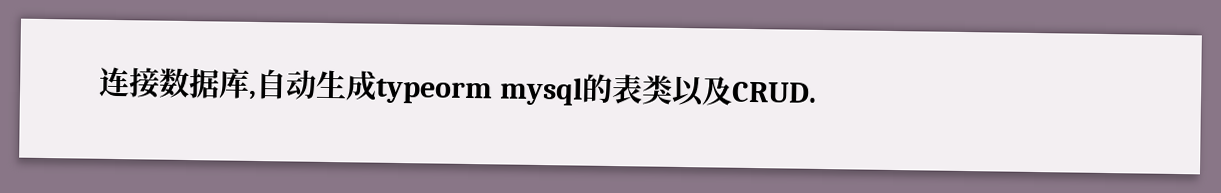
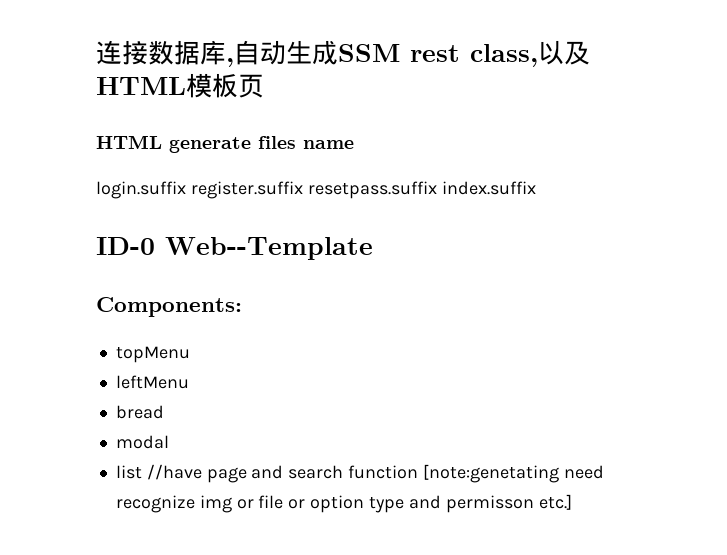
- 连接数据库,自动生成typeorm mysql的表类以及CRUD.
+ 连接数据库,自动生成SSM rest class,以及HTML模板页
+ HTML generate files name
+ login.suffix register.suffix resetpass.suffix index.suffix
+ ID-0 Web--Template
+ Components:
+ topMenu
+ leftMenu
+ bread
+ modal
+ list //have page and search function [note:genetating need recognize img or file or option type and permisson etc.]

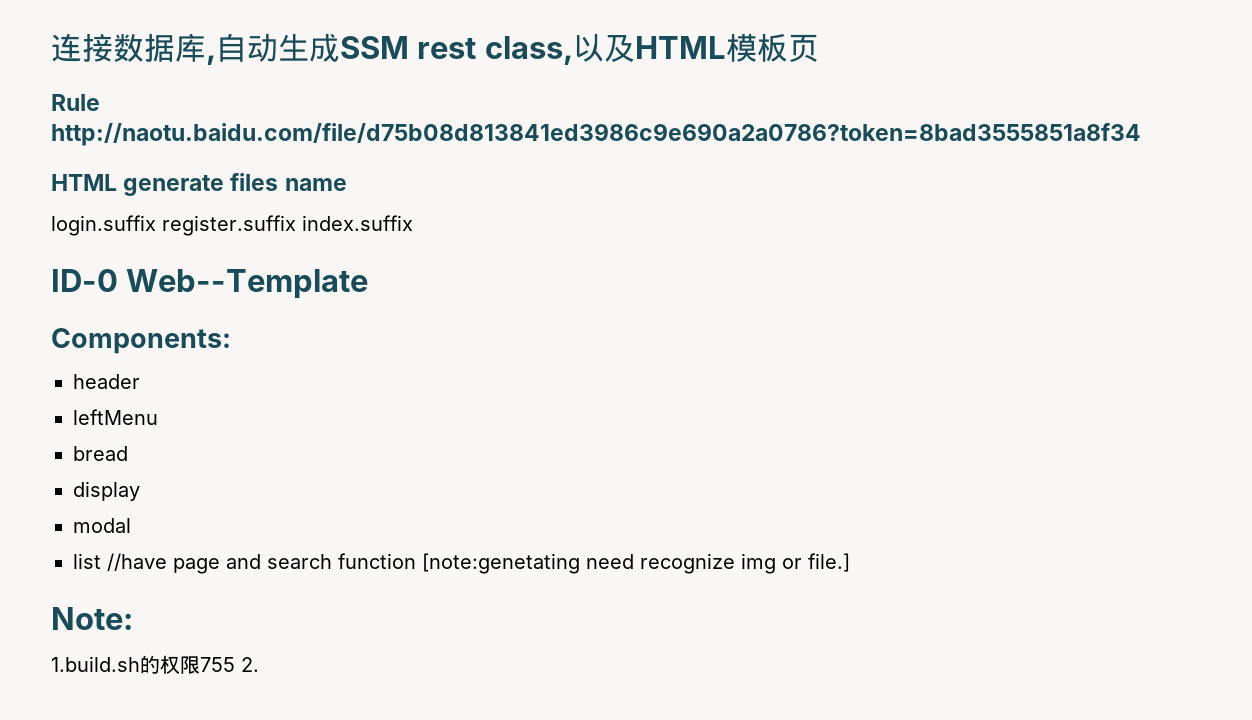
+ Rule http://naotu.baidu.com/file/d75b08d813841ed3986c9e690a2a0786?token=8bad3555851a8f34
- login.suffix register.suffix resetpass.suffix index.suffix
+ login.suffix register.suffix index.suffix
- topMenu
+ header
+ display
- list //have page and search function [note:genetating need recognize img or file or option type and permisson etc.]
+ list //have page and search function [note:genetating need recognize img or file.]
+ Note:
+ 1.build.sh的权限755 2.

